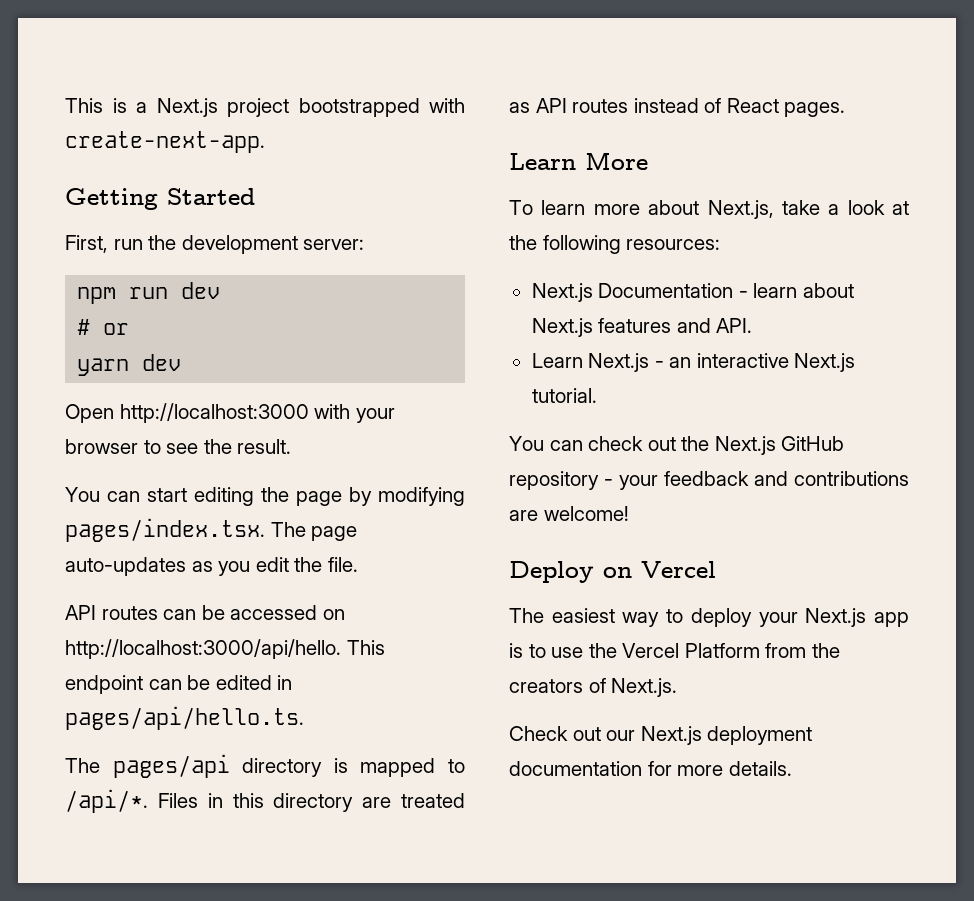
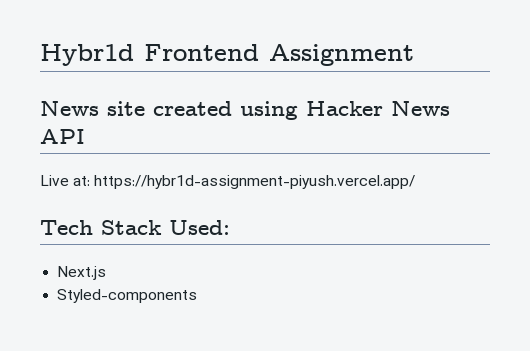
- This is a Next.js project bootstrapped with create-next-app.
- Getting Started
- First, run the development server:
- npm run dev
- # or
- yarn dev
- Open http://localhost:3000 with your browser to see the result.
- You can start editing the page by modifying pages/index.tsx. The page auto-updates as you edit the file.
- API routes can be accessed on http://localhost:3000/api/hello. This endpoint can be edited in pages/api/hello.ts.
- The pages/api directory is mapped to /api/*. Files in this directory are treated as API routes instead of React pages.
- Learn More
- To learn more about Next.js, take a look at the following resources:
- Next.js Documentation - learn about Next.js features and API.
- Learn Next.js - an interactive Next.js tutorial.
- You can check out the Next.js GitHub repository - your feedback and contributions are welcome!
- Deploy on Vercel
- The easiest way to deploy your Next.js app is to use the Vercel Platform from the creators of Next.js.
- Check out our Next.js deployment documentation for more details.
+ Hybr1d Frontend Assignment
+ News site created using Hacker News API
+ Live at: https://hybr1d-assignment-piyush.vercel.app/
+ Tech Stack Used:
+ Next.js
+ Styled-components

